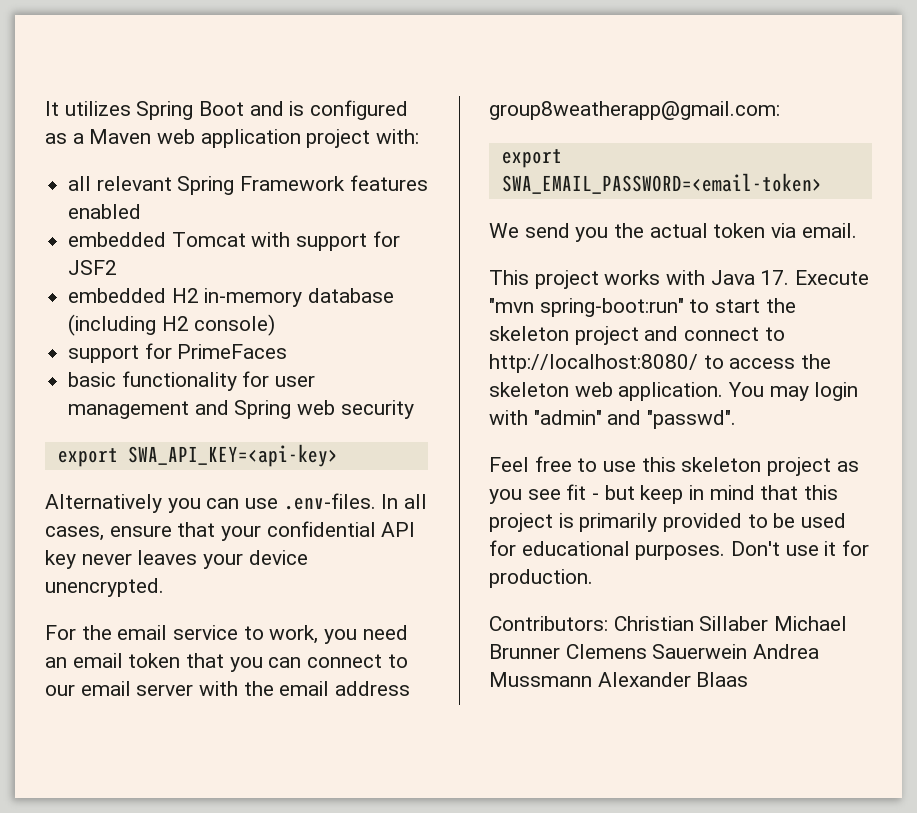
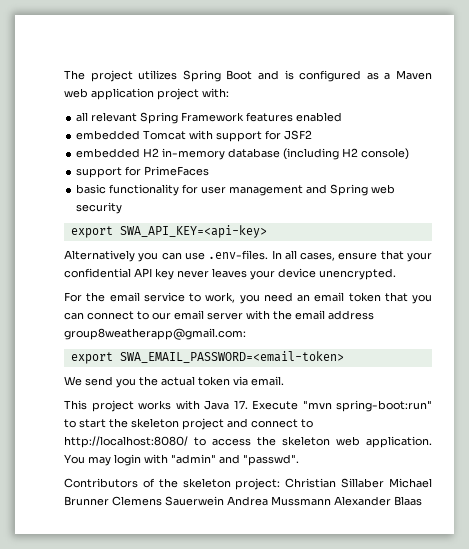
- It utilizes Spring Boot and is configured as a Maven web application project with:
+ The project utilizes Spring Boot and is configured as a Maven web application project with:
- Feel free to use this skeleton project as you see fit - but keep in mind that this project is primarily provided to be used for educational purposes. Don't use it for production.
- Contributors: Christian Sillaber Michael Brunner Clemens Sauerwein Andrea Mussmann Alexander Blaas
+ Contributors of the skeleton project: Christian Sillaber Michael Brunner Clemens Sauerwein Andrea Mussmann Alexander Blaas

